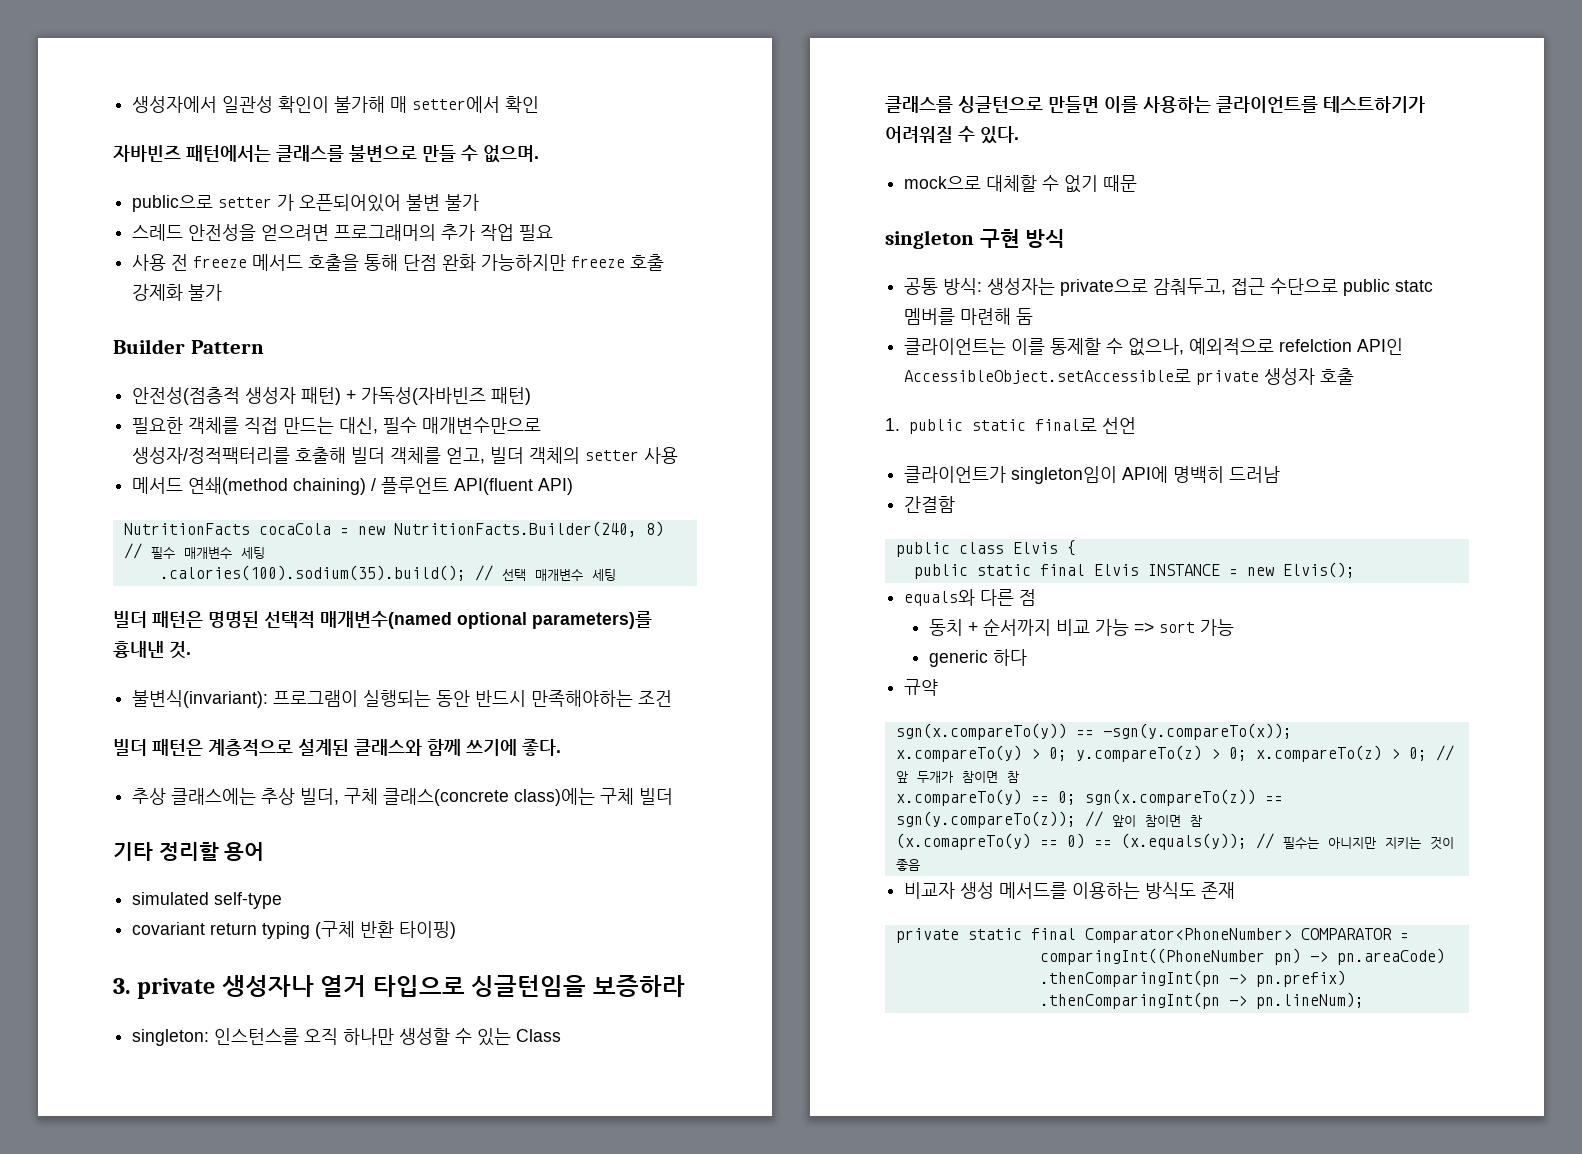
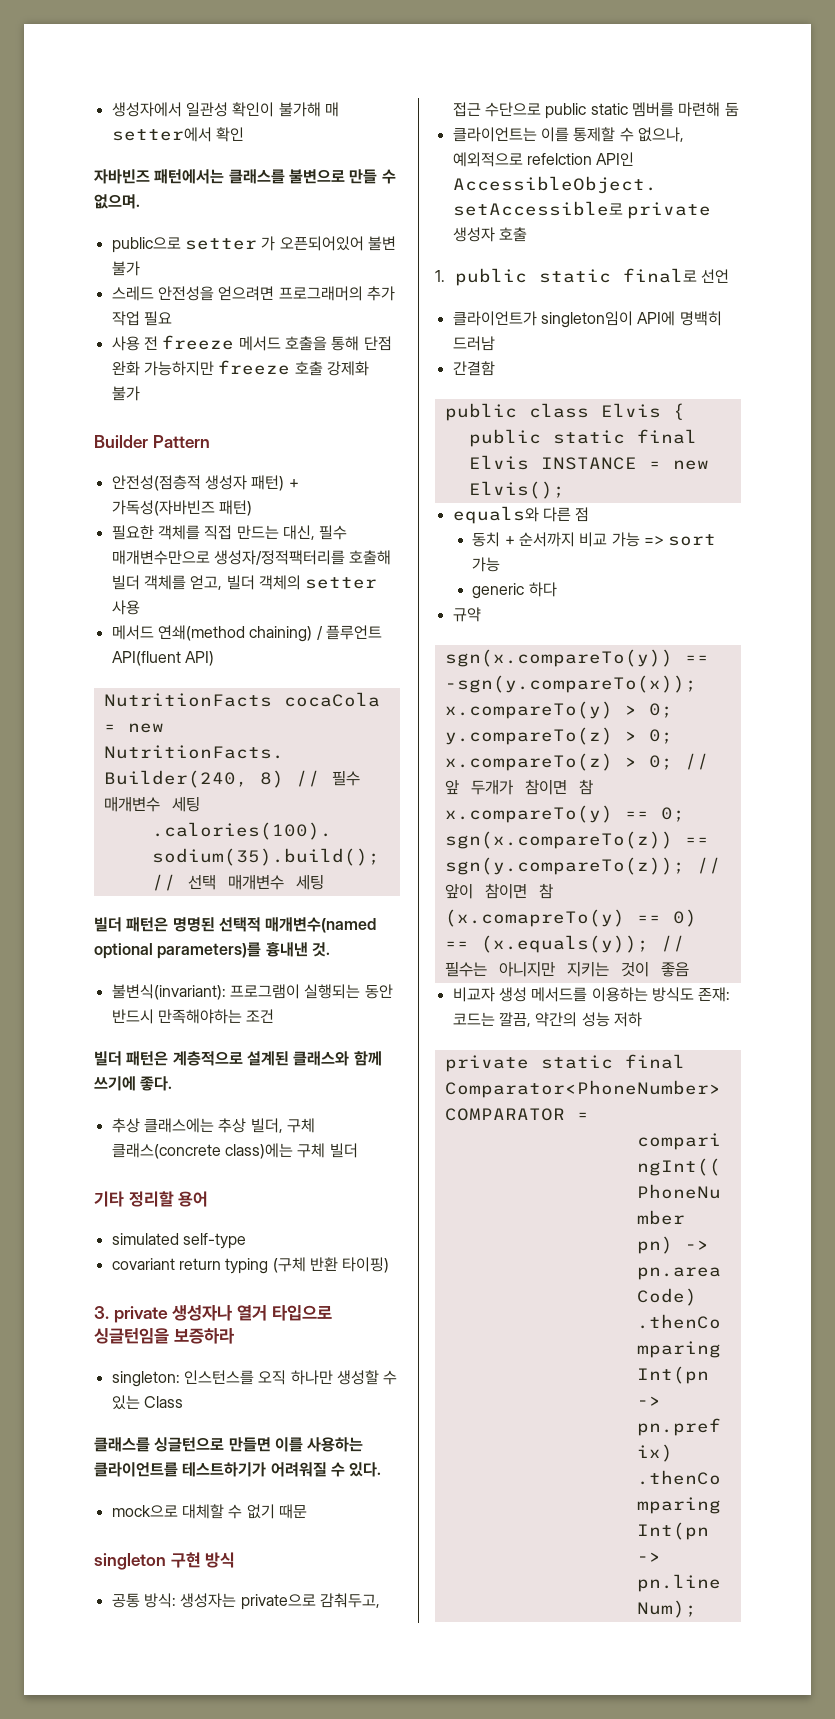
- 공통 방식: 생성자는 private으로 감춰두고, 접근 수단으로 public statc 멤버를 마련해 둠
+ 공통 방식: 생성자는 private으로 감춰두고, 접근 수단으로 public static 멤버를 마련해 둠
- 비교자 생성 메서드를 이용하는 방식도 존재
+ 비교자 생성 메서드를 이용하는 방식도 존재: 코드는 깔끔, 약간의 성능 저하

